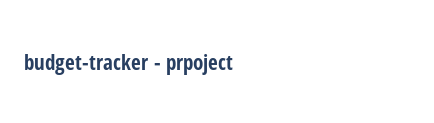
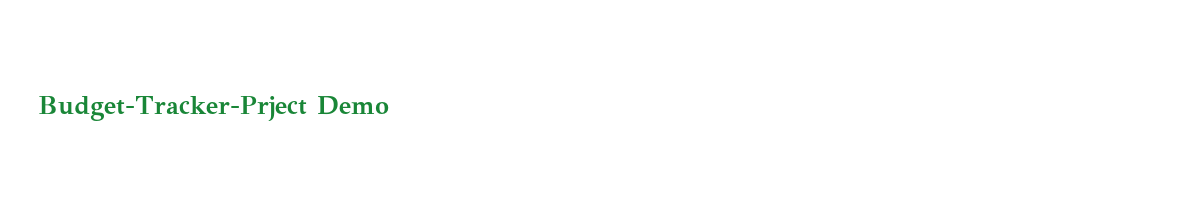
- budget-tracker - prpoject
+ Budget-Tracker-Prject Demo

